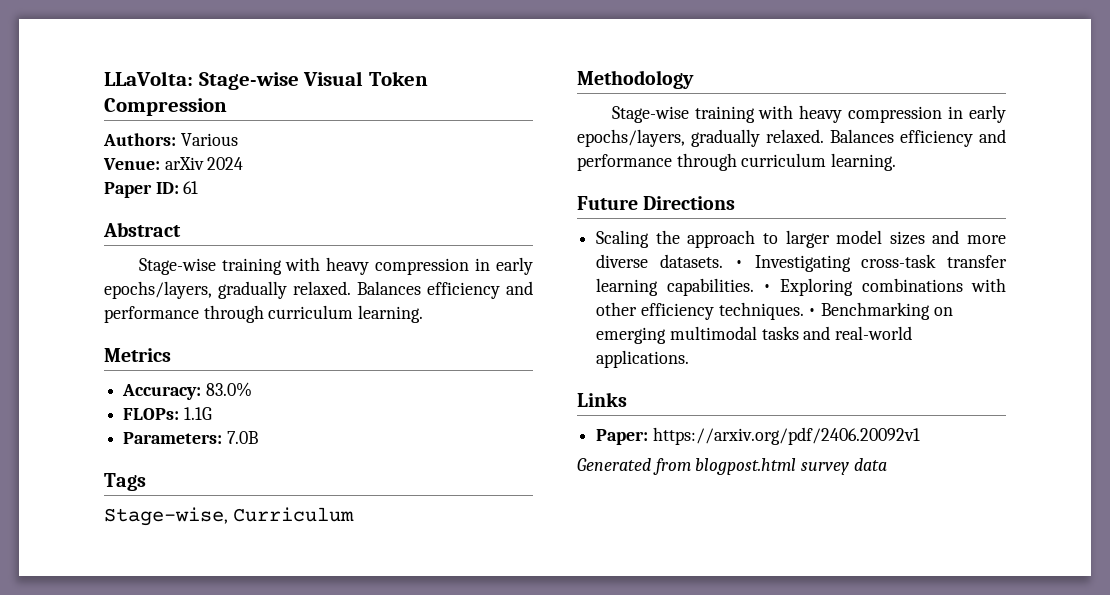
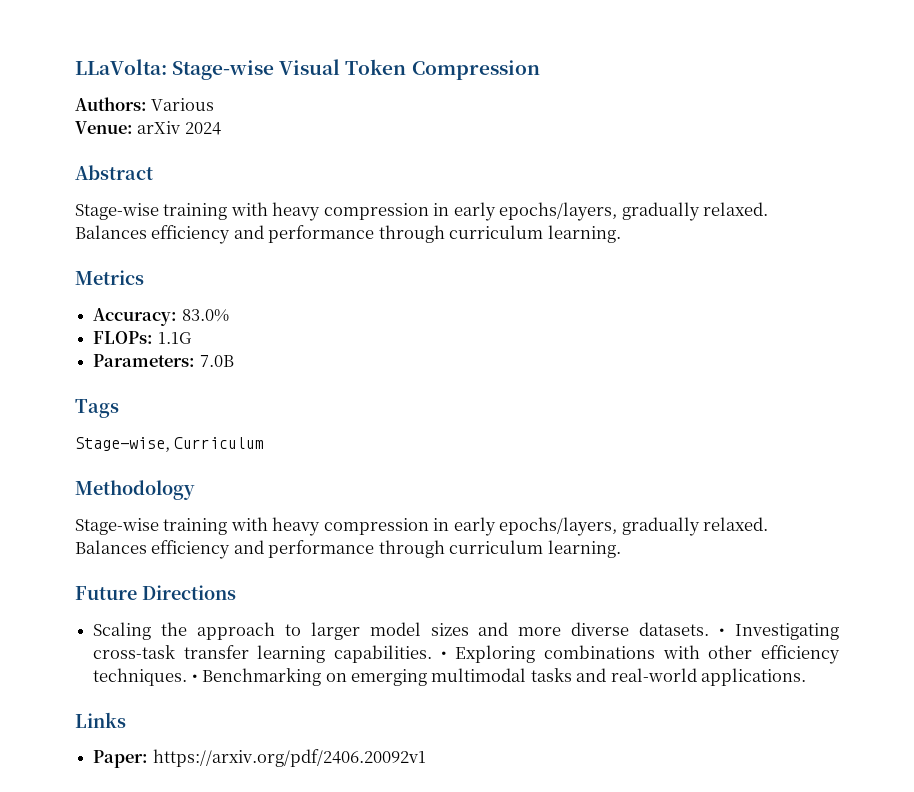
- Paper ID: 61
- Generated from blogpost.html survey data

